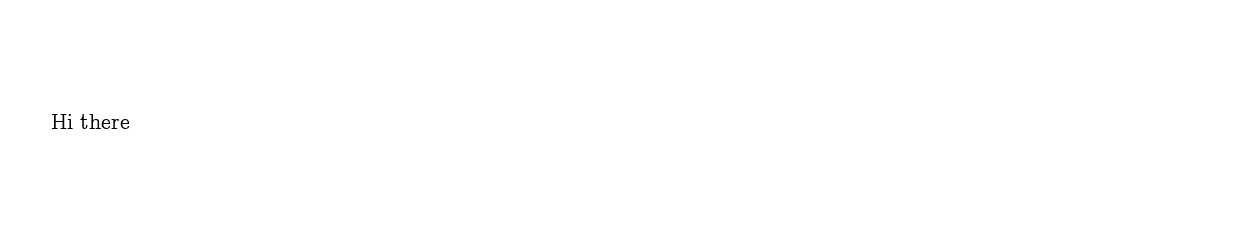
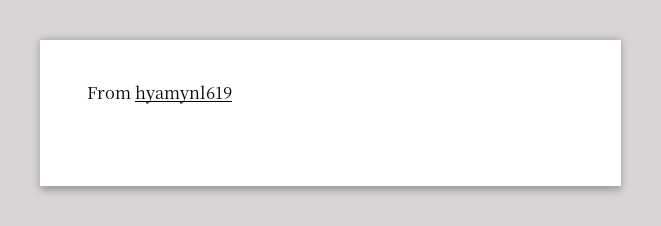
- Hi there
+ From hyamynl619

